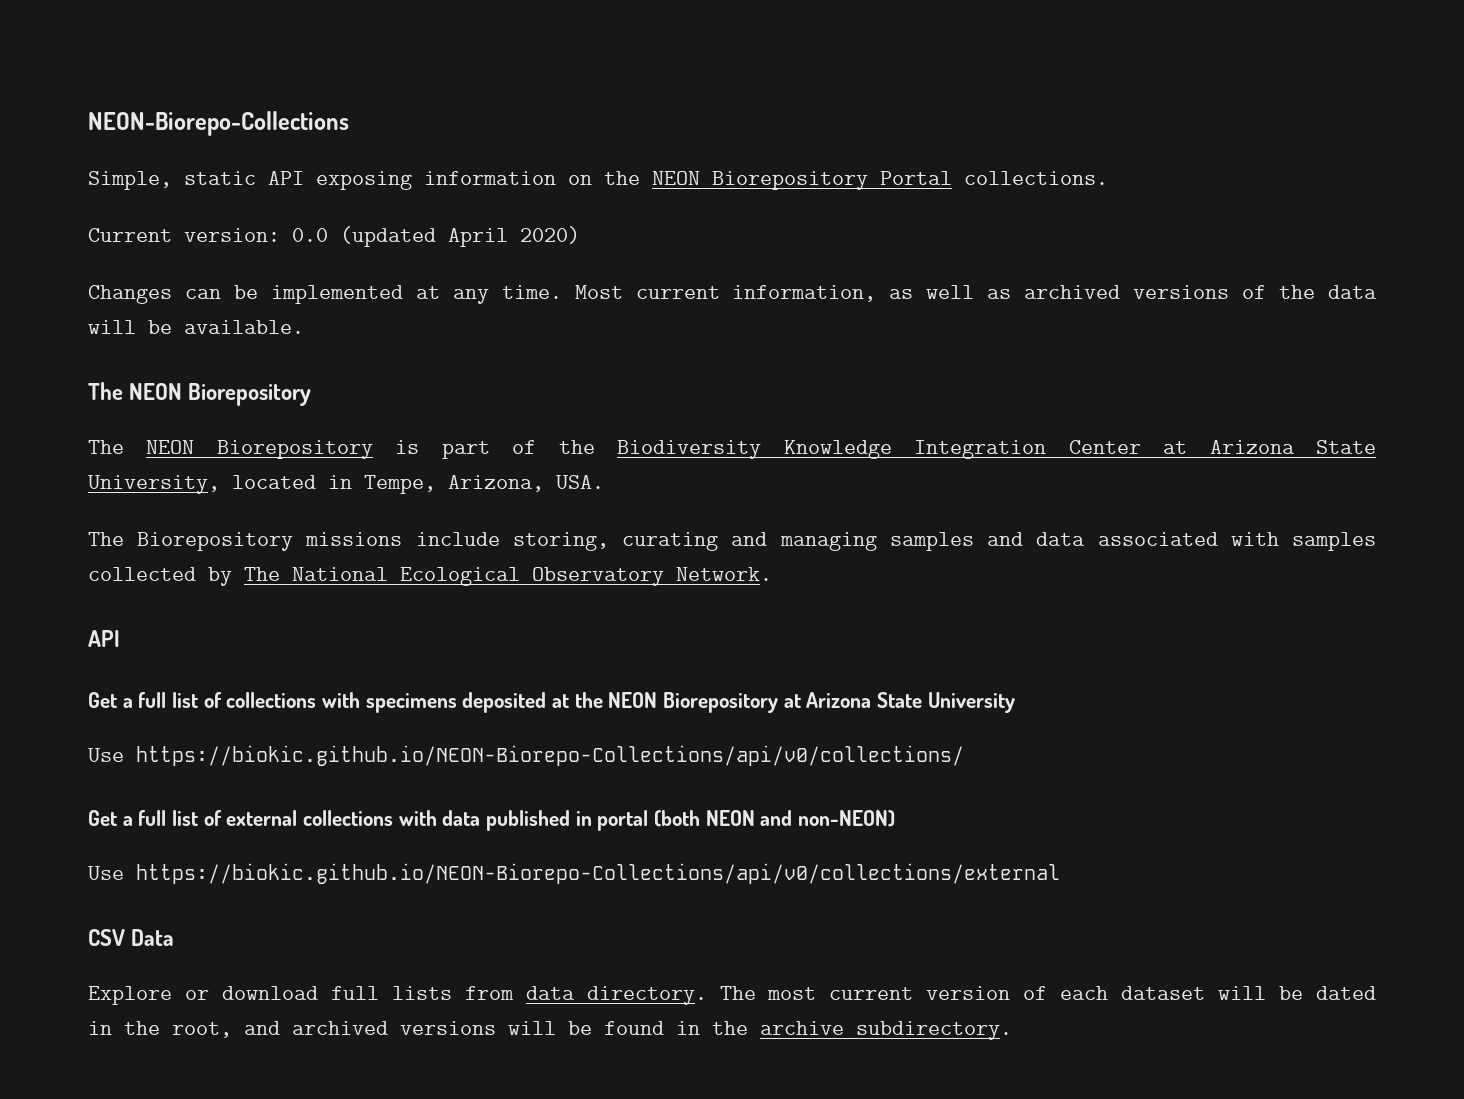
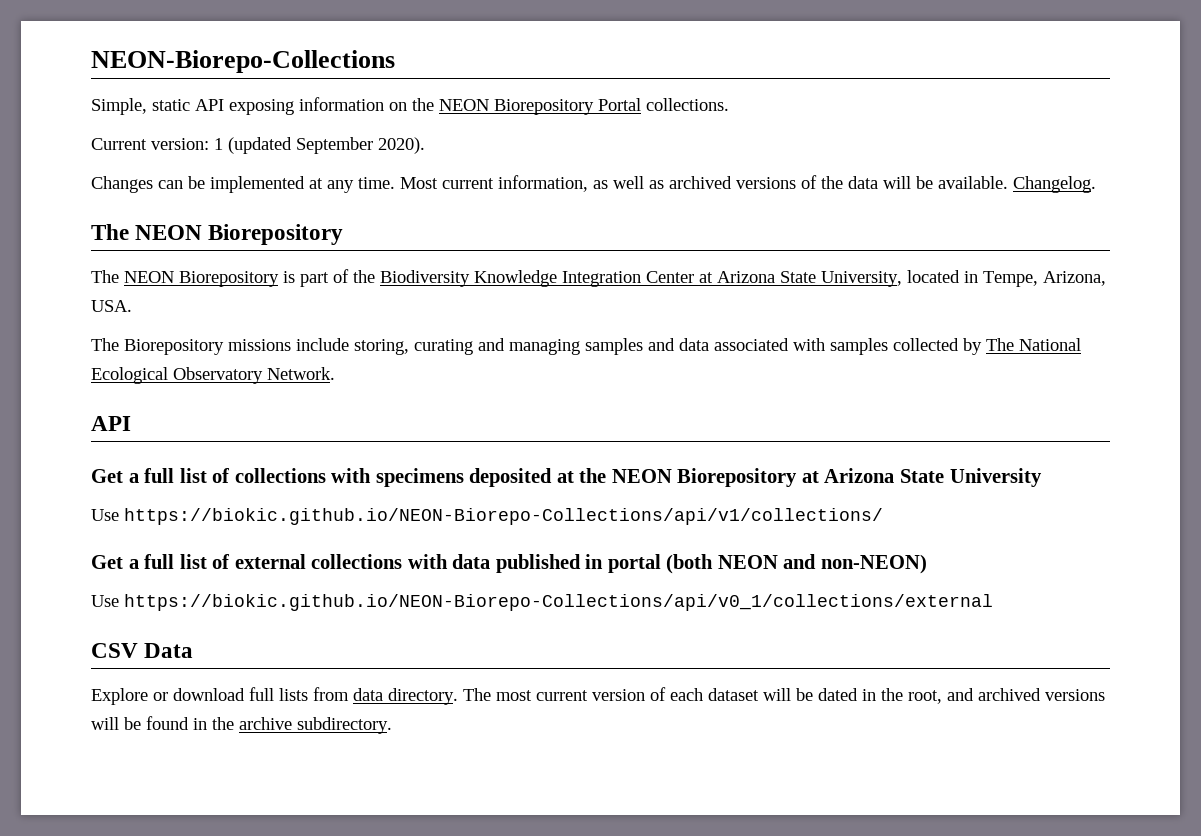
- Current version: 0.0 (updated April 2020)
+ Current version: 1 (updated September 2020).
+ Changelog.
- Use https://biokic.github.io/NEON-Biorepo-Collections/api/v0/collections/
+ Use https://biokic.github.io/NEON-Biorepo-Collections/api/v1/collections/
- Use https://biokic.github.io/NEON-Biorepo-Collections/api/v0/collections/external
+ Use https://biokic.github.io/NEON-Biorepo-Collections/api/v0_1/collections/external

